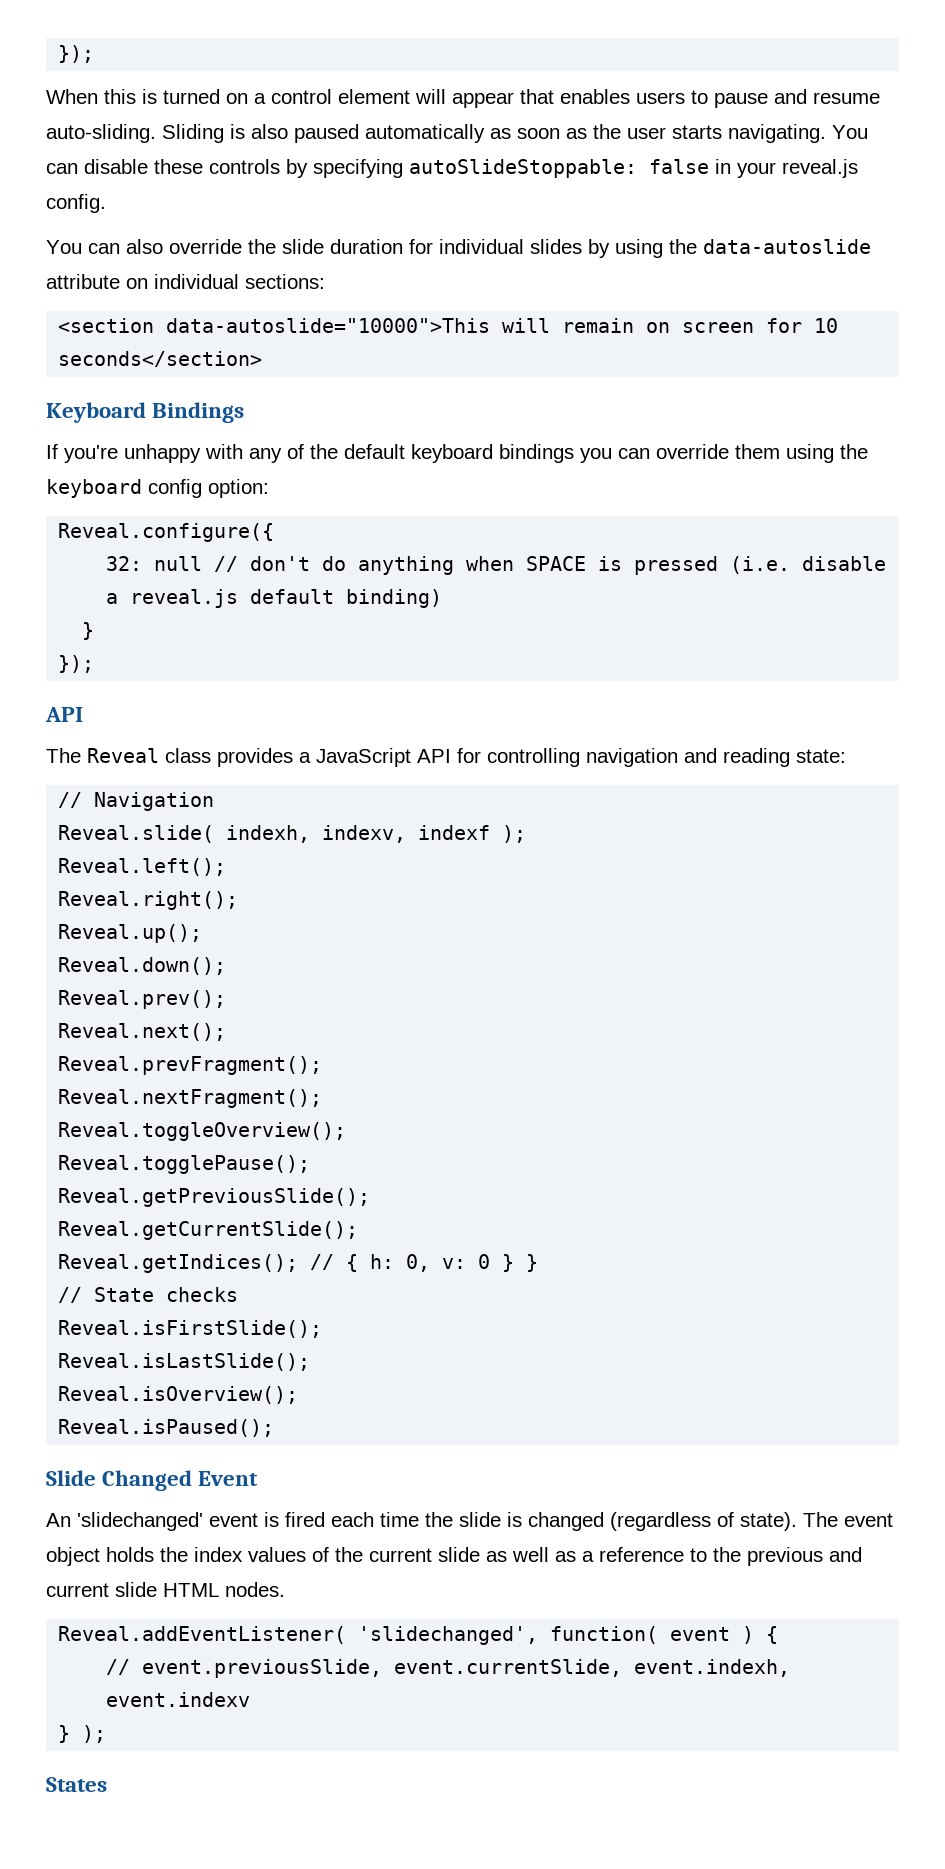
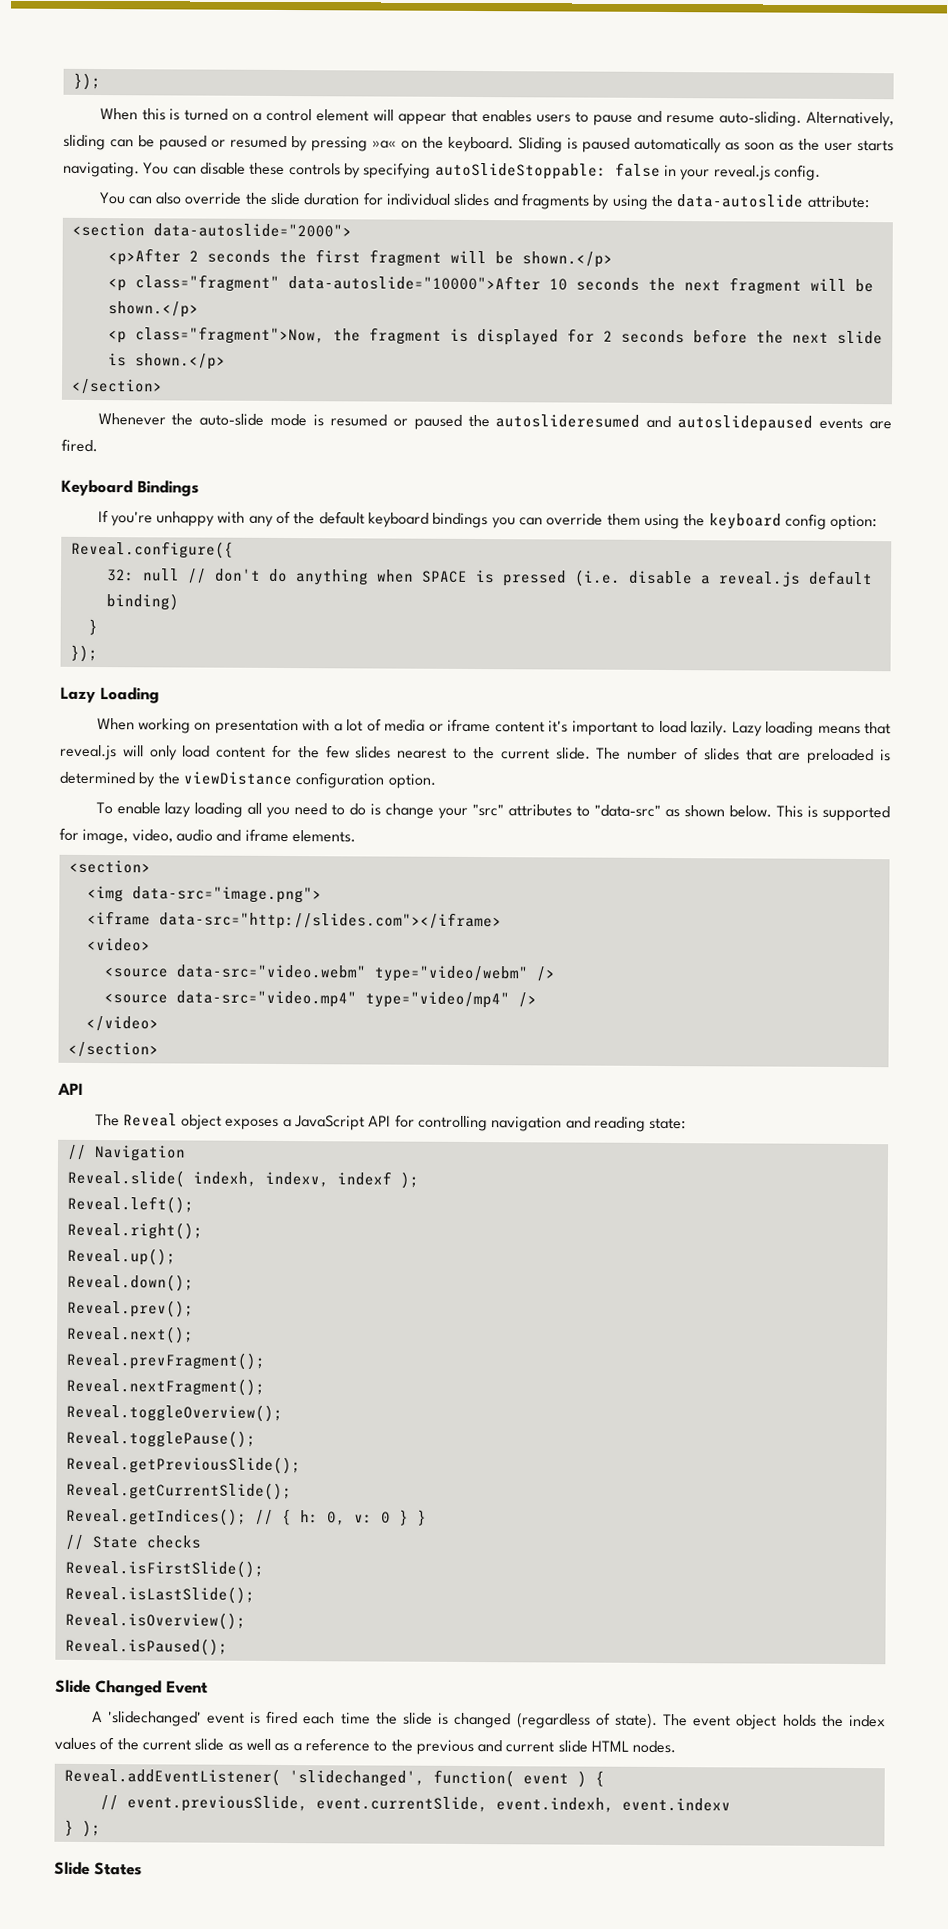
+ Alternatively, sliding can be paused or resumed by pressing »a« on the keyboard.
- Sliding is also paused automatically as soon as the user starts navigating.
+ Sliding is paused automatically as soon as the user starts navigating.
- You can also override the slide duration for individual slides by using the data-autoslide attribute on individual sections:
- <section data-autoslide="10000">This will remain on screen for 10 seconds</section>
+ You can also override the slide duration for individual slides and fragments by using the data-autoslide attribute:
+ <section data-autoslide="2000">
+ <p>After 2 seconds the first fragment will be shown.</p>
+ <p class="fragment" data-autoslide="10000">After 10 seconds the next fragment will be shown.</p>
+ <p class="fragment">Now, the fragment is displayed for 2 seconds before the next slide is shown.</p>
+ </section>
+ Whenever the auto-slide mode is resumed or paused the autoslideresumed and autoslidepaused events are fired.
+ Lazy Loading
+ When working on presentation with a lot of media or iframe content it's important to load lazily. Lazy loading means that reveal.js will only load content for the few slides nearest to the current slide. The number of slides that are preloaded is determined by the viewDistance configuration option.
+ To enable lazy loading all you need to do is change your "src" attributes to "data-src" as shown below. This is supported for image, video, audio and iframe elements.
+ <section>
+ <img data-src="image.png">
+ <iframe data-src="http://slides.com"></iframe>
+ <video>
+ <source data-src="video.webm" type="video/webm" />
+ <source data-src="video.mp4" type="video/mp4" />
+ </video>
+ </section>
- The Reveal class provides a JavaScript API for controlling navigation and reading state:
+ The Reveal object exposes a JavaScript API for controlling navigation and reading state:
- An 'slidechanged' event is fired each time the slide is changed (regardless of state).
+ A 'slidechanged' event is fired each time the slide is changed (regardless of state).
- States
+ Slide States

